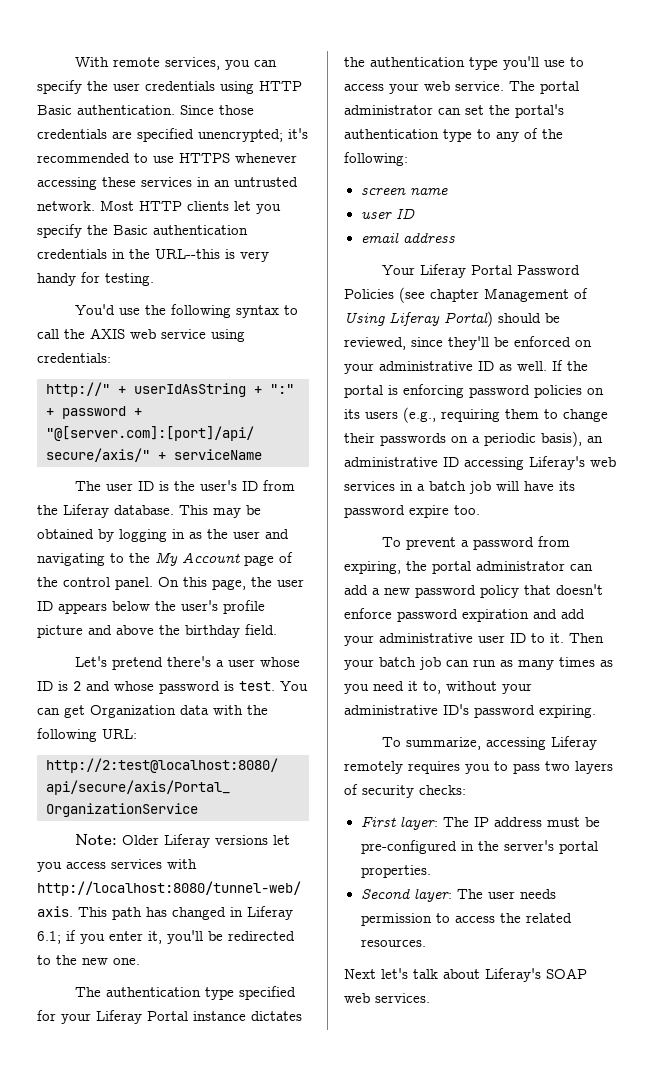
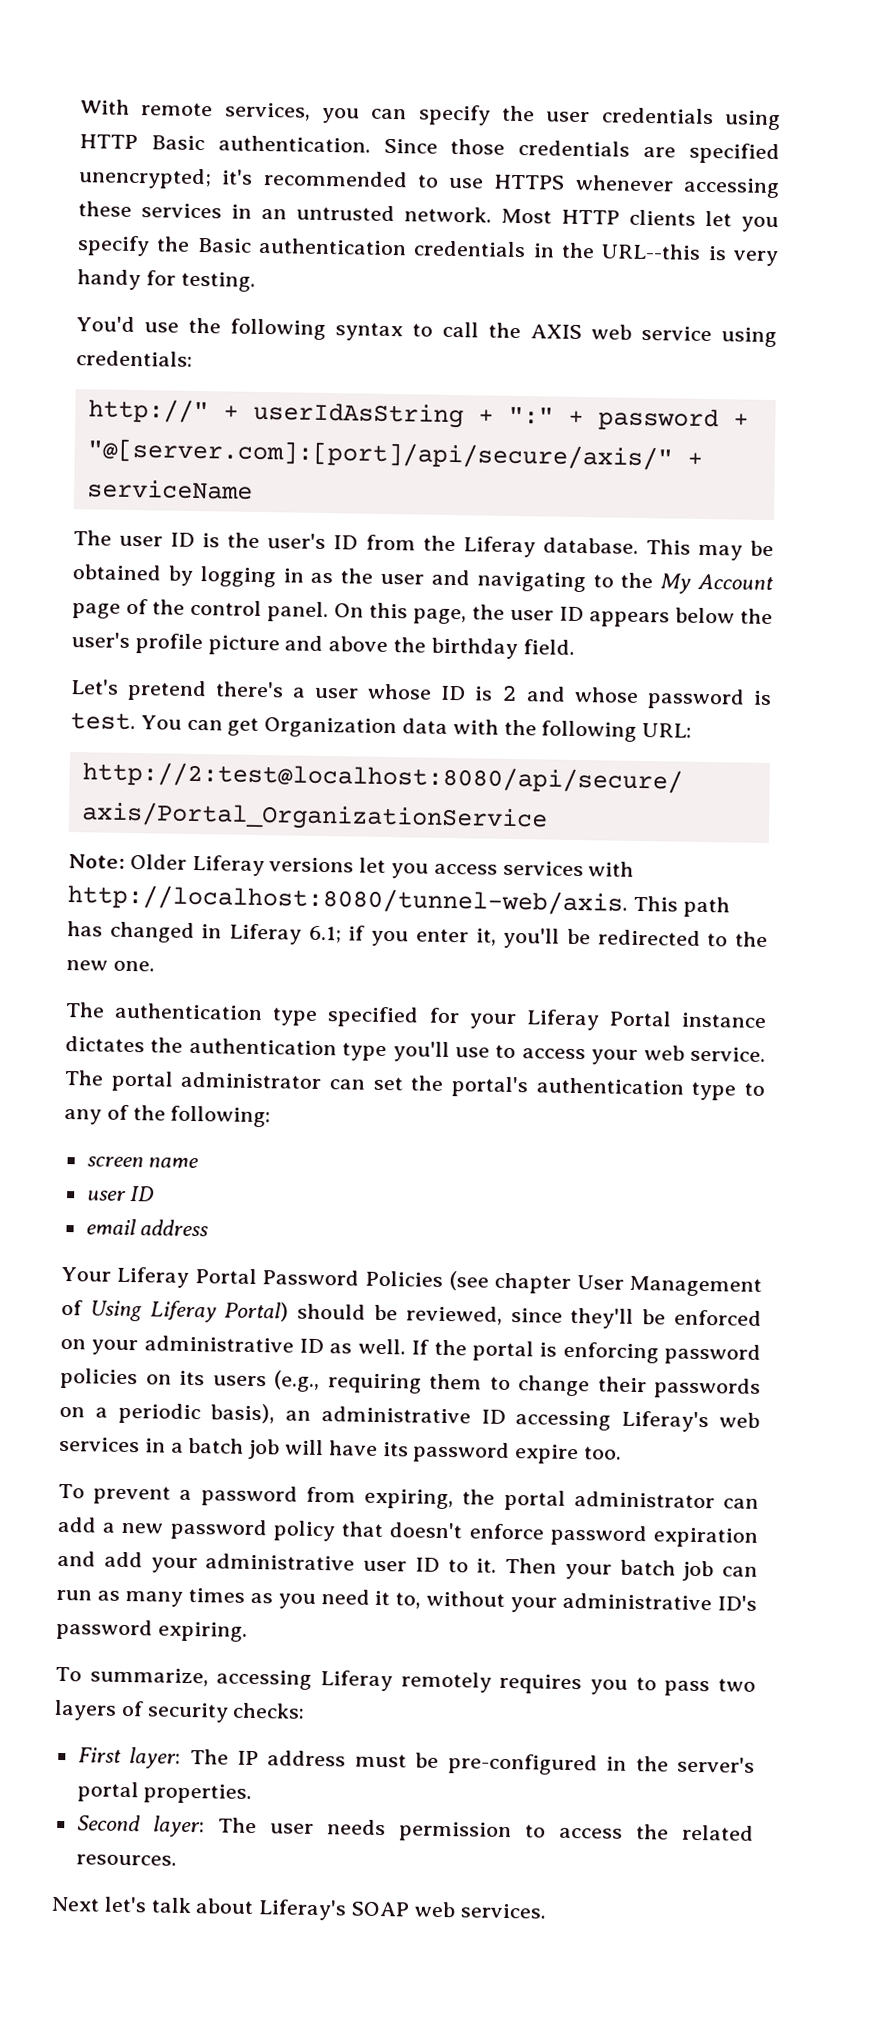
- Your Liferay Portal Password Policies (see chapter Management of Using Liferay Portal) should be reviewed, since they'll be enforced on your administrative ID as well.
+ Your Liferay Portal Password Policies (see chapter User Management of Using Liferay Portal) should be reviewed, since they'll be enforced on your administrative ID as well.

